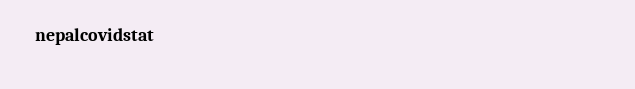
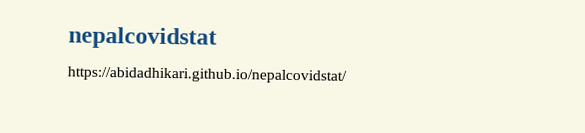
+ https://abidadhikari.github.io/nepalcovidstat/

